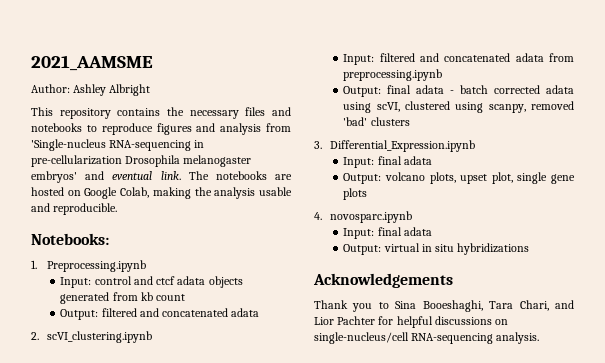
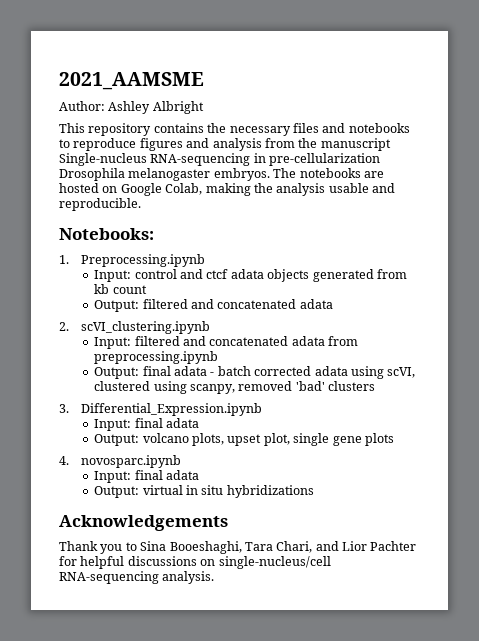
- This repository contains the necessary files and notebooks to reproduce figures and analysis from 'Single-nucleus RNA-sequencing in pre-cellularization Drosophila melanogaster embryos' and eventual link.
+ This repository contains the necessary files and notebooks to reproduce figures and analysis from the manuscript Single-nucleus RNA-sequencing in pre-cellularization Drosophila melanogaster embryos.

